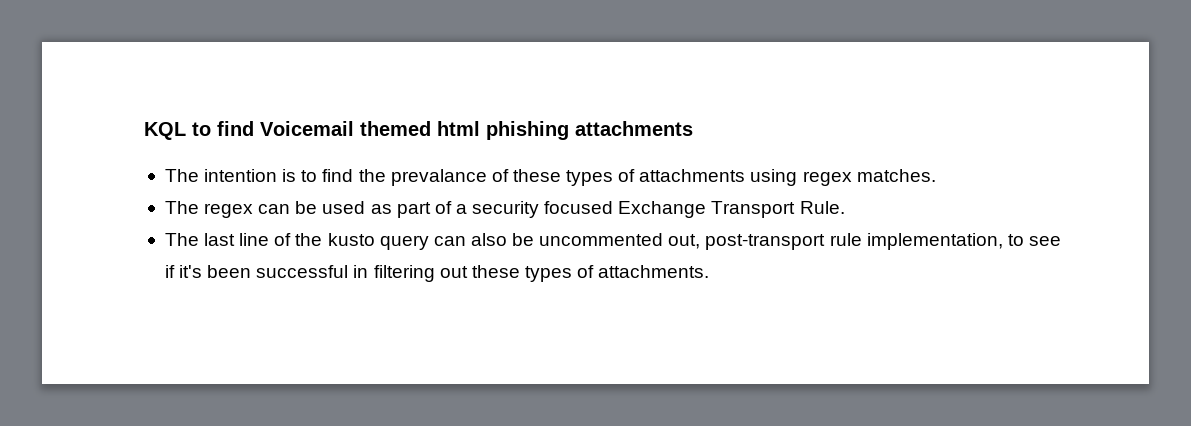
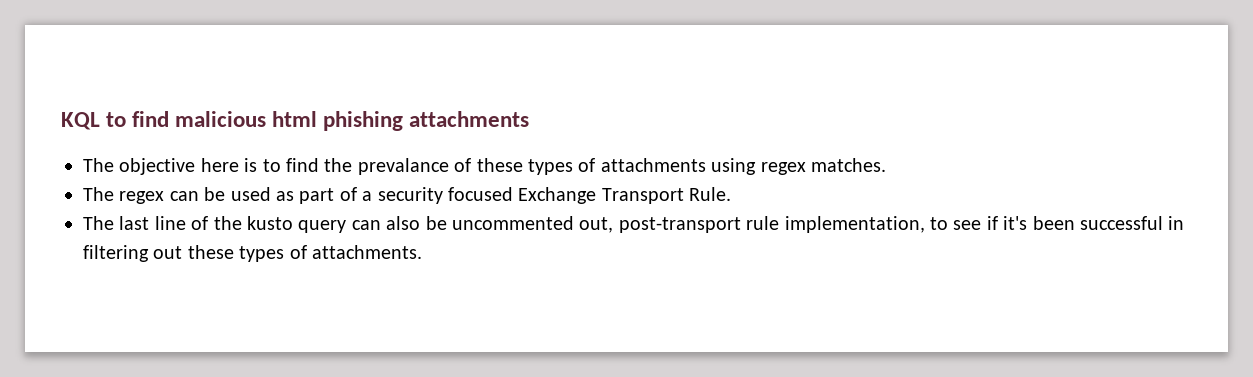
- KQL to find Voicemail themed html phishing attachments
+ KQL to find malicious html phishing attachments
- The intention is to find the prevalance of these types of attachments using regex matches.
+ The objective here is to find the prevalance of these types of attachments using regex matches.

